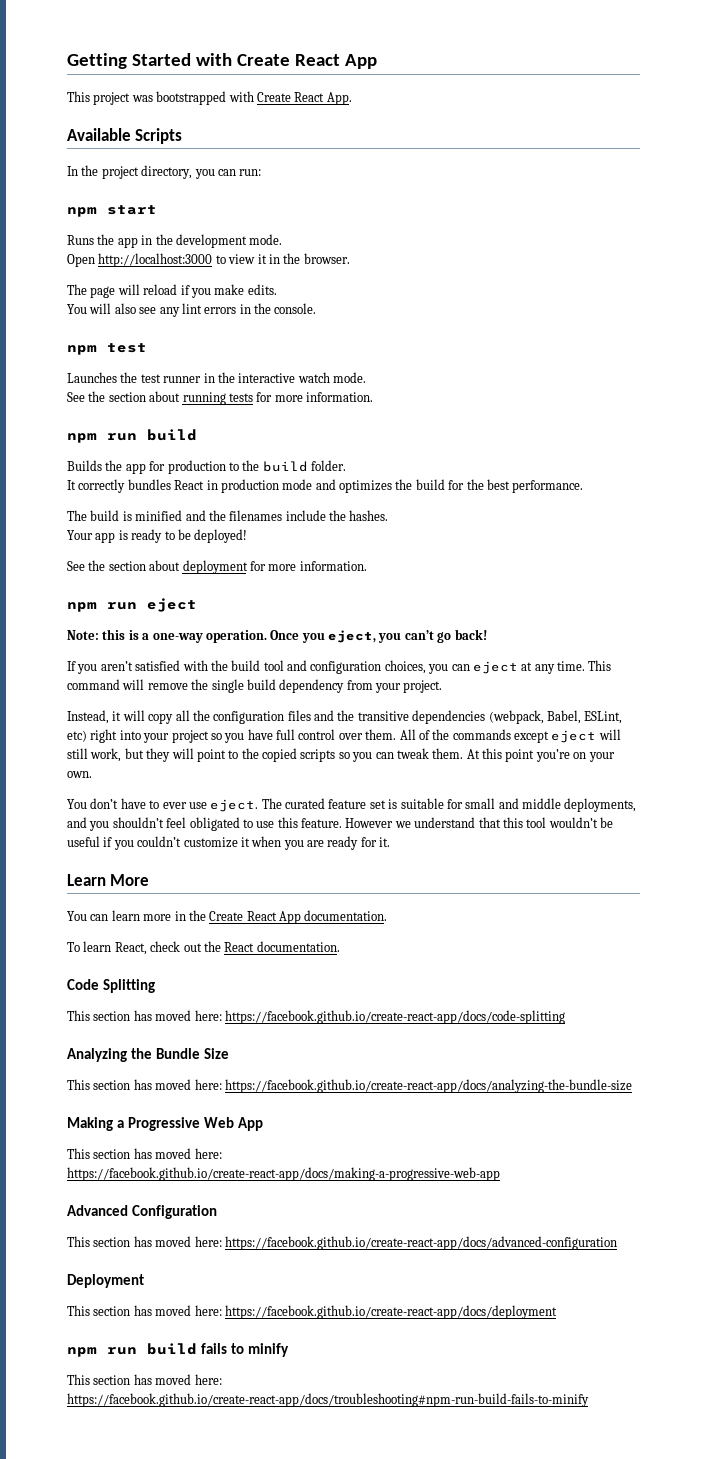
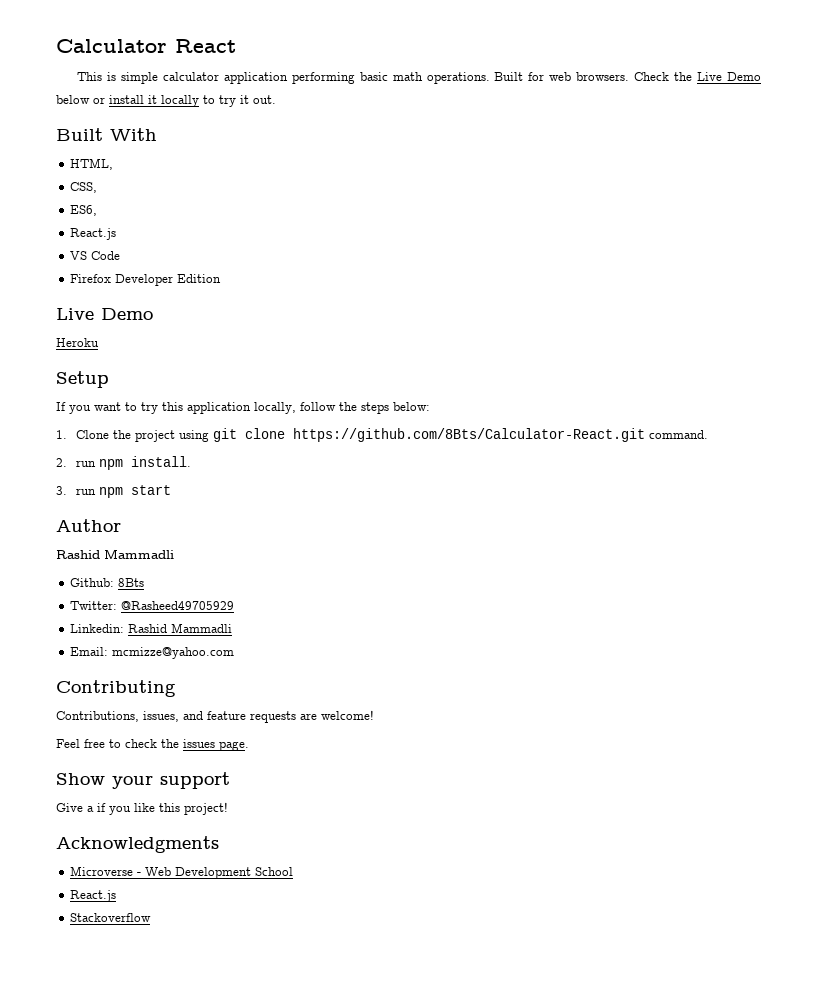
- Getting Started with Create React App
- This project was bootstrapped with Create React App.
- Available Scripts
- In the project directory, you can run:
- npm start
- Runs the app in the development mode.
- Open http://localhost:3000 to view it in the browser.
- The page will reload if you make edits.
- You will also see any lint errors in the console.
- npm test
- Launches the test runner in the interactive watch mode.
- See the section about running tests for more information.
- npm run build
- Builds the app for production to the build folder.
- It correctly bundles React in production mode and optimizes the build for the best performance.
- The build is minified and the filenames include the hashes.
- Your app is ready to be deployed!
- See the section about deployment for more information.
- npm run eject
- Note: this is a one-way operation. Once you eject, you can’t go back!
- If you aren’t satisfied with the build tool and configuration choices, you can eject at any time. This command will remove the single build dependency from your project.
- Instead, it will copy all the configuration files and the transitive dependencies (webpack, Babel, ESLint, etc) right into your project so you have full control over them. All of the commands except eject will still work, but they will point to the copied scripts so you can tweak them. At this point you’re on your own.
- You don’t have to ever use eject. The curated feature set is suitable for small and middle deployments, and you shouldn’t feel obligated to use this feature. However we understand that this tool wouldn’t be useful if you couldn’t customize it when you are ready for it.
- Learn More
- You can learn more in the Create React App documentation.
- To learn React, check out the React documentation.
- Code Splitting
- This section has moved here: https://facebook.github.io/create-react-app/docs/code-splitting
- Analyzing the Bundle Size
- This section has moved here: https://facebook.github.io/create-react-app/docs/analyzing-the-bundle-size
- Making a Progressive Web App
- This section has moved here: https://facebook.github.io/create-react-app/docs/making-a-progressive-web-app
- Advanced Configuration
- This section has moved here: https://facebook.github.io/create-react-app/docs/advanced-configuration
- Deployment
- This section has moved here: https://facebook.github.io/create-react-app/docs/deployment
- npm run build fails to minify
- This section has moved here: https://facebook.github.io/create-react-app/docs/troubleshooting#npm-run-build-fails-to-minify
+ Calculator React
+ This is simple calculator application performing basic math operations. Built for web browsers. Check the Live Demo below or install it locally to try it out.
+ Built With
+ HTML,
+ CSS,
+ ES6,
+ React.js
+ VS Code
+ Firefox Developer Edition
+ Live Demo
+ Heroku
+ Setup
+ If you want to try this application locally, follow the steps below:
+ 1. Clone the project using git clone https://github.com/8Bts/Calculator-React.git command.
+ 2. run npm install.
+ 3. run npm start
+ Author
+ Rashid Mammadli
+ Github: 8Bts
+ Twitter: @Rasheed49705929
+ Linkedin: Rashid Mammadli
+ Email: mcmizze@yahoo.com
+ Contributing
+ Contributions, issues, and feature requests are welcome!
+ Feel free to check the issues page.
+ Show your support
+ Give a if you like this project!
+ Acknowledgments
+ Microverse - Web Development School
+ React.js
+ Stackoverflow

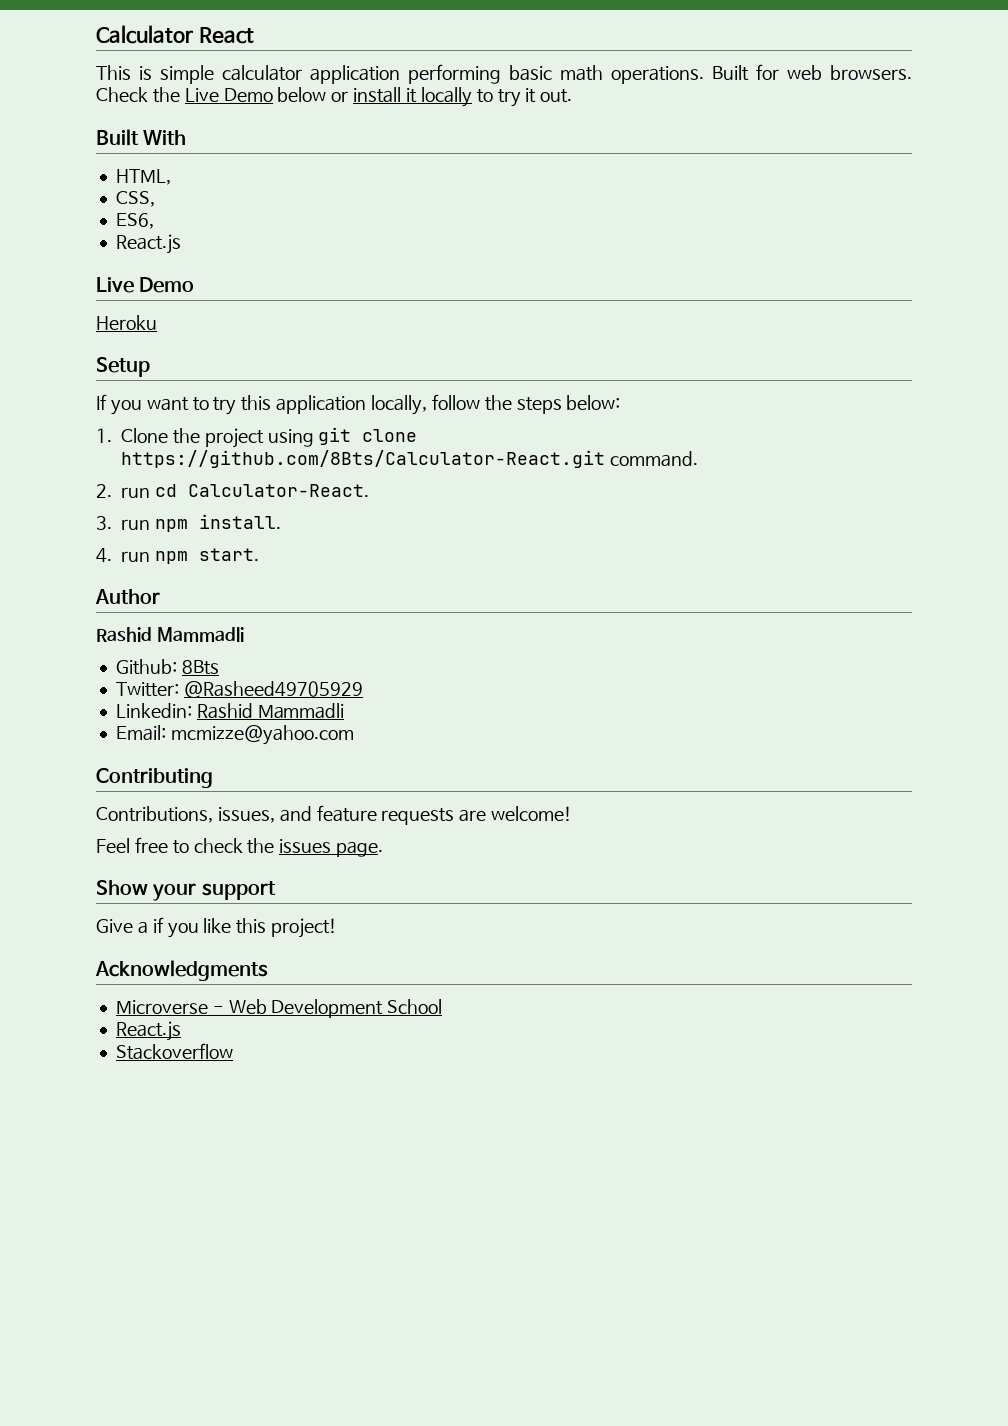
- VS Code
- Firefox Developer Edition
- 2. run npm install.
+ 2. run cd Calculator-React.
+ 3. run npm install.
- 3. run npm start
+ 4. run npm start.

